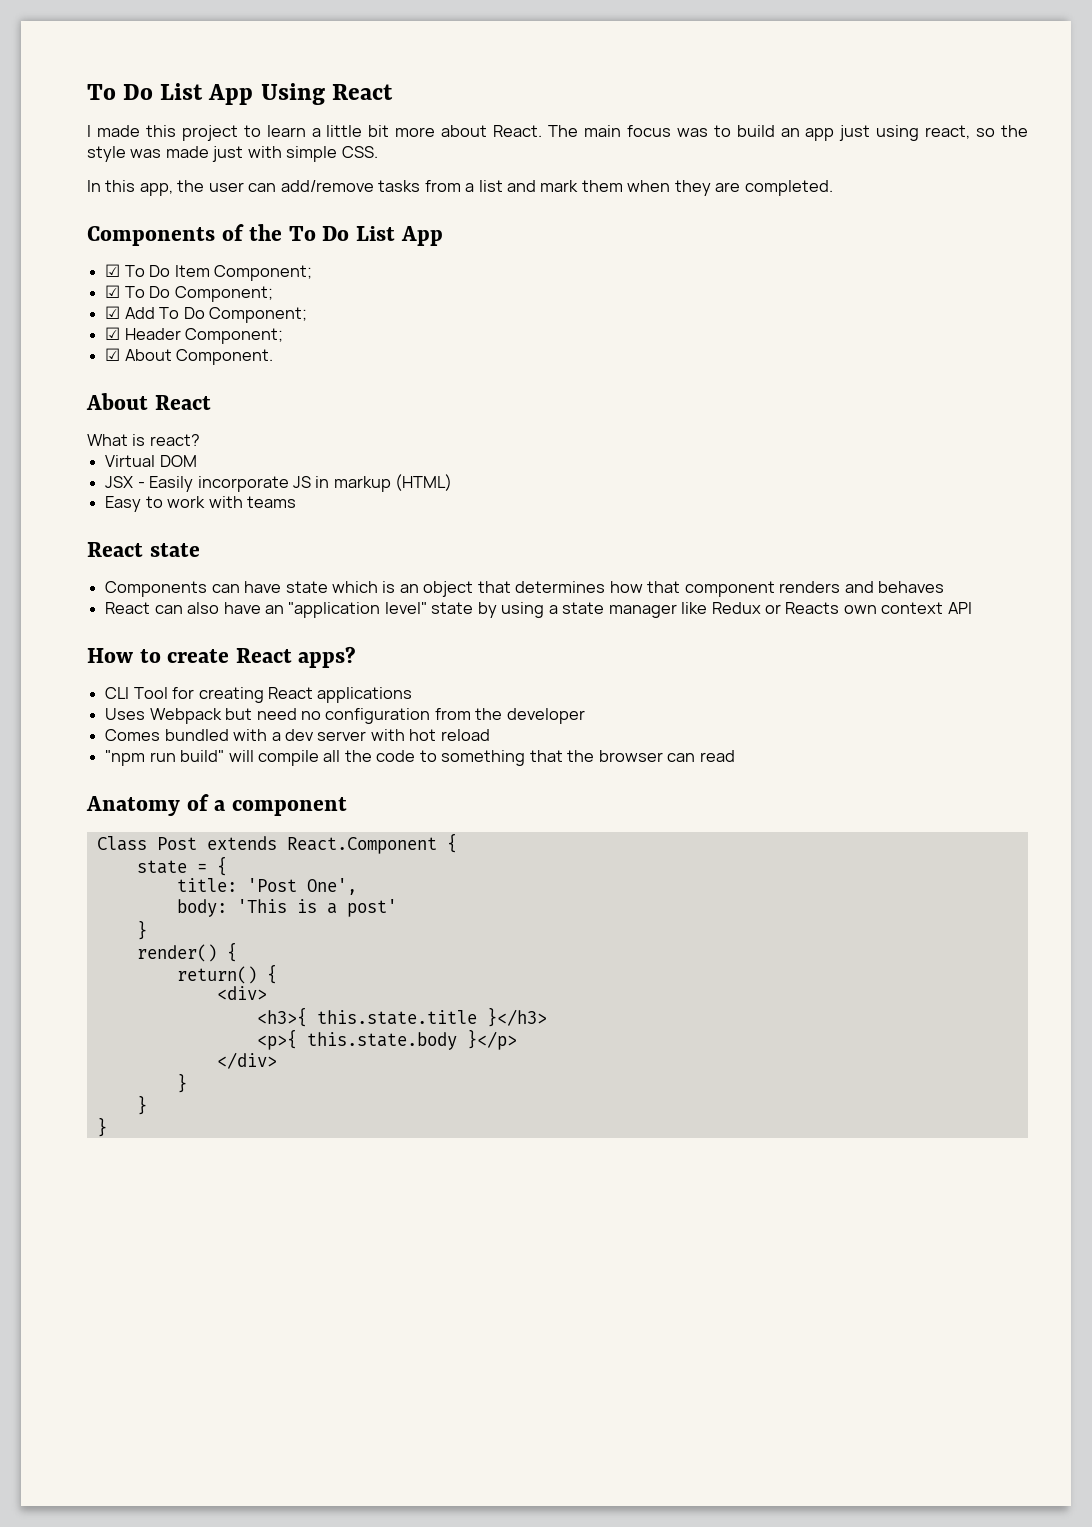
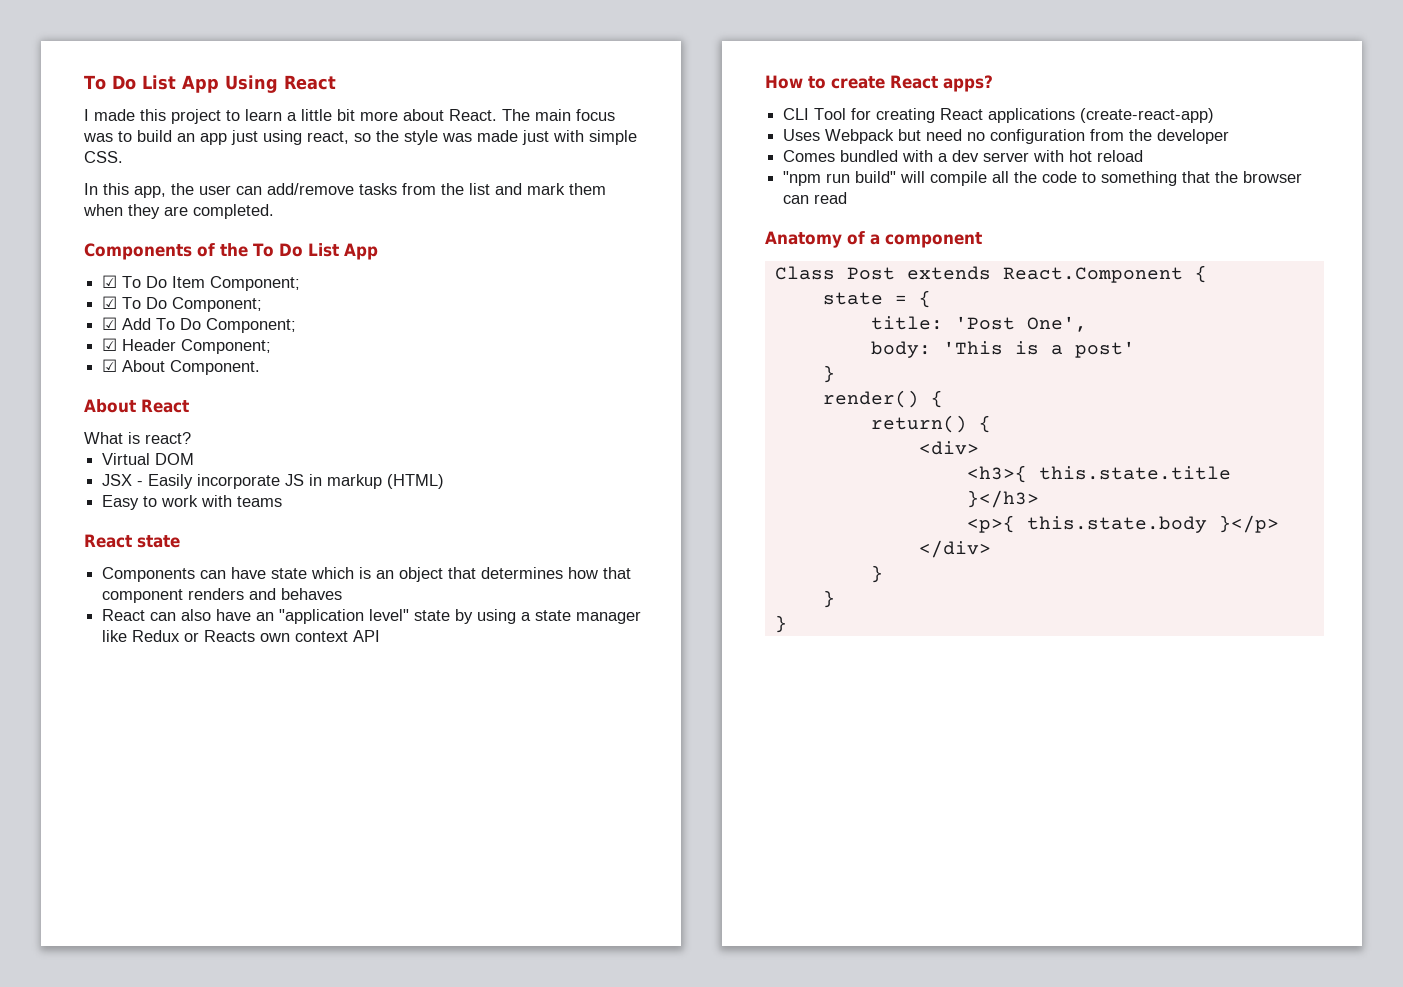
- In this app, the user can add/remove tasks from a list and mark them when they are completed.
+ In this app, the user can add/remove tasks from the list and mark them when they are completed.
- CLI Tool for creating React applications
+ CLI Tool for creating React applications (create-react-app)

